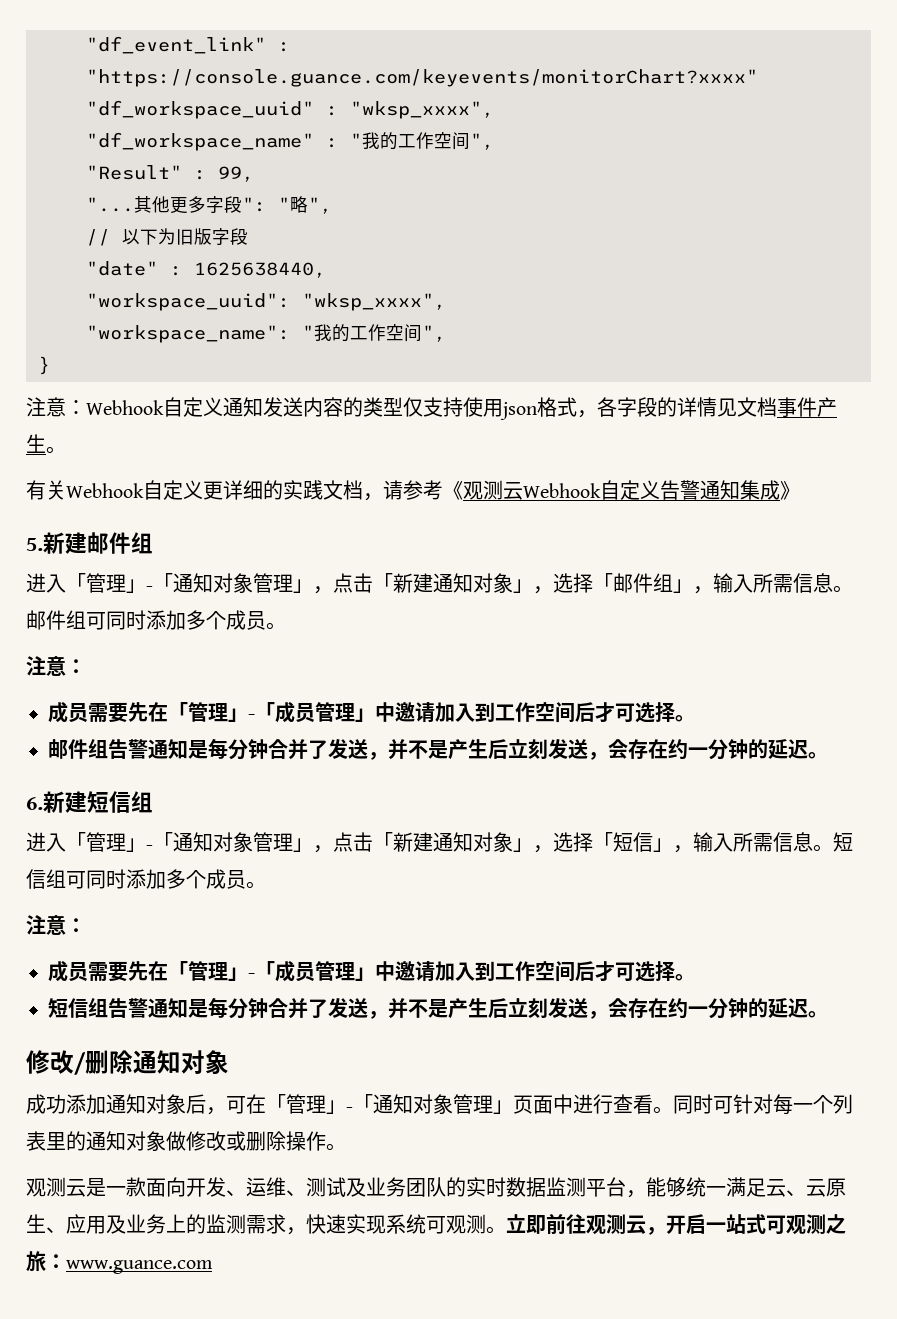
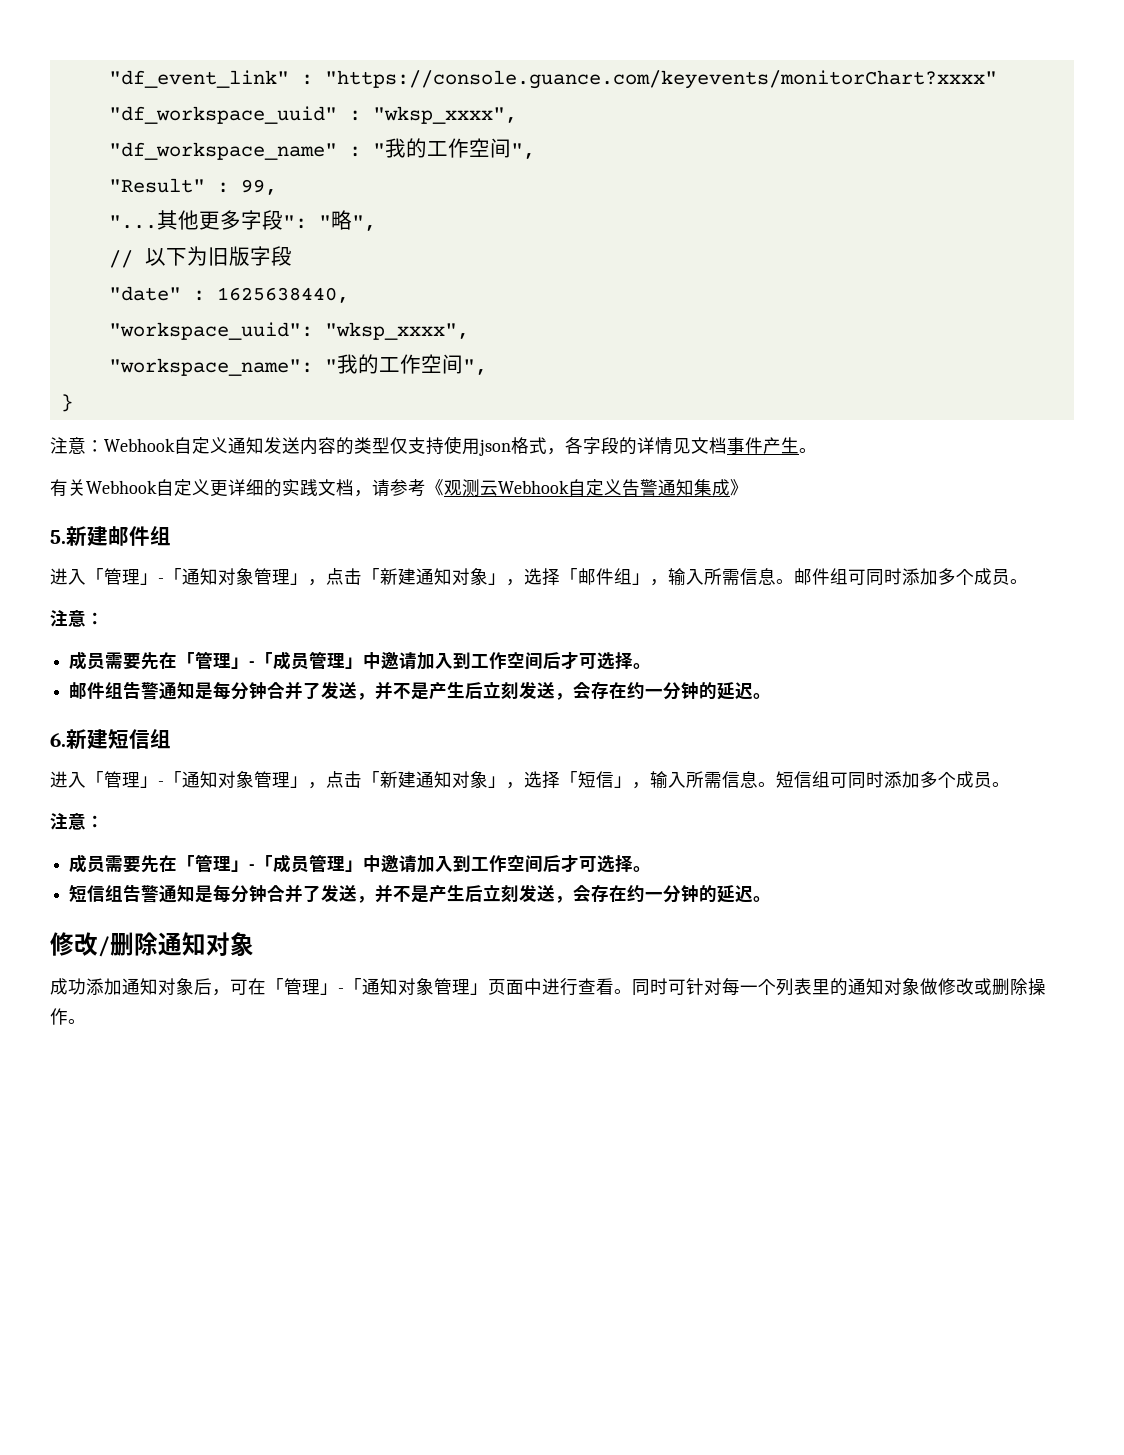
- 观测云是一款面向开发、运维、测试及业务团队的实时数据监测平台，能够统一满足云、云原生、应用及业务上的监测需求，快速实现系统可观测。立即前往观测云，开启一站式可观测之旅：www.guance.com

